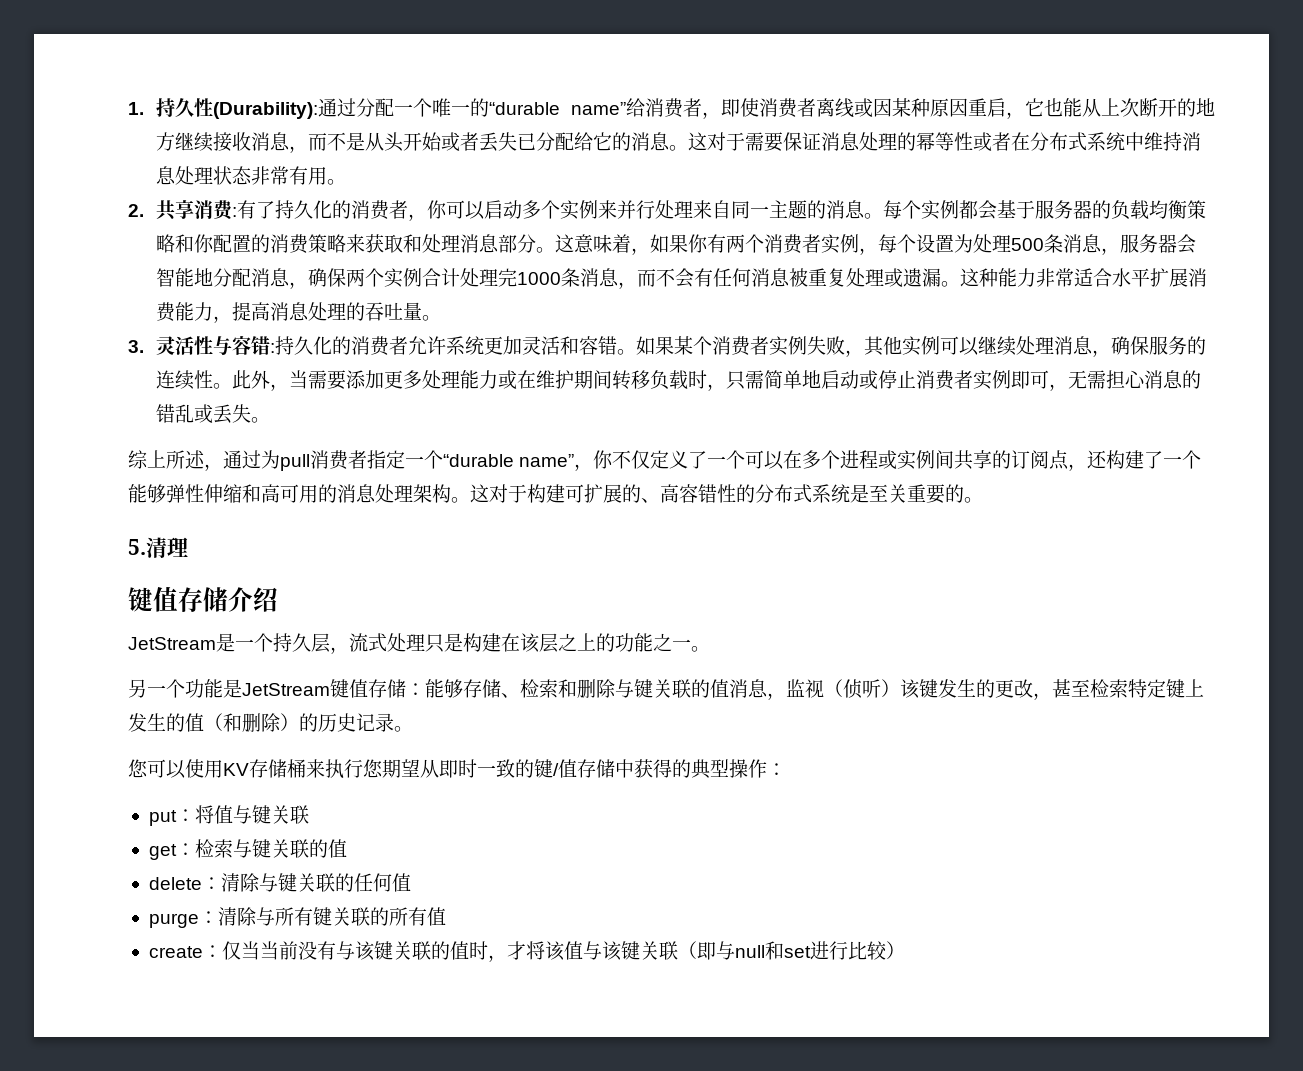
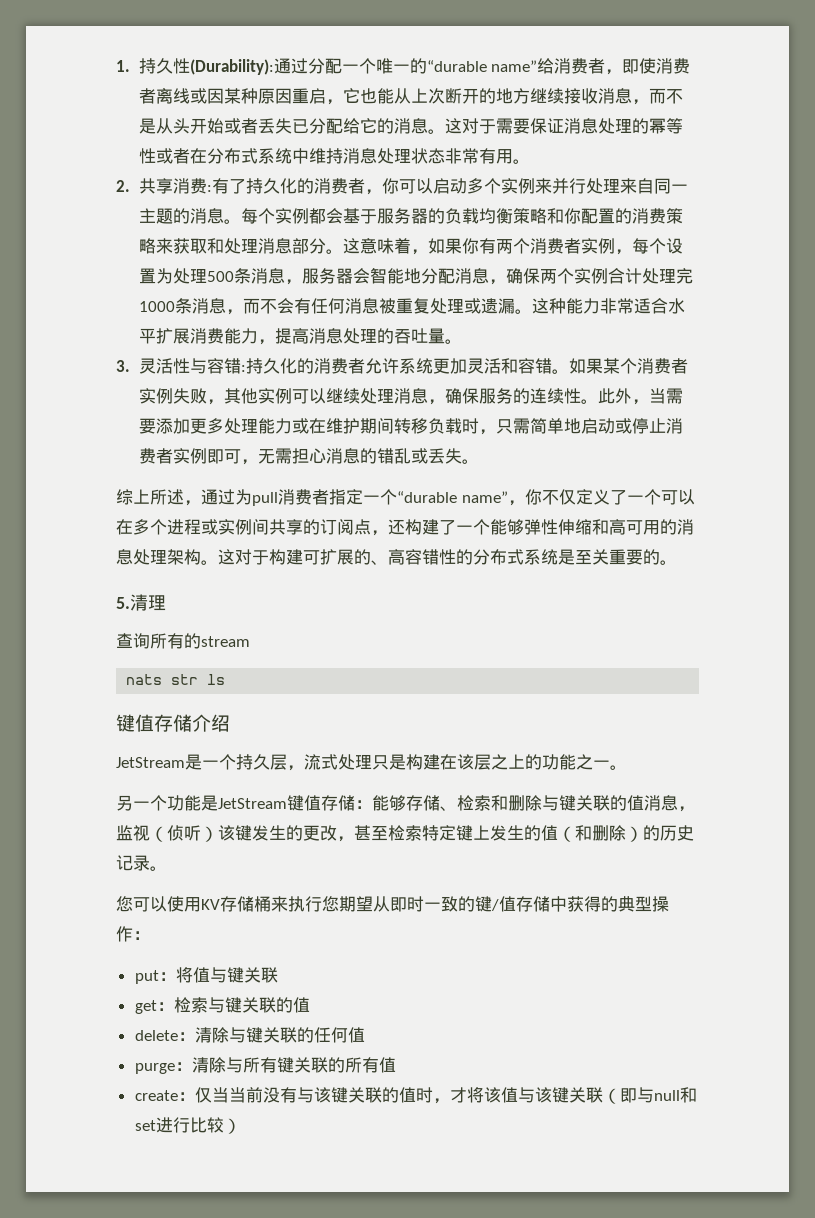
+ 查询所有的stream
+ nats str ls

